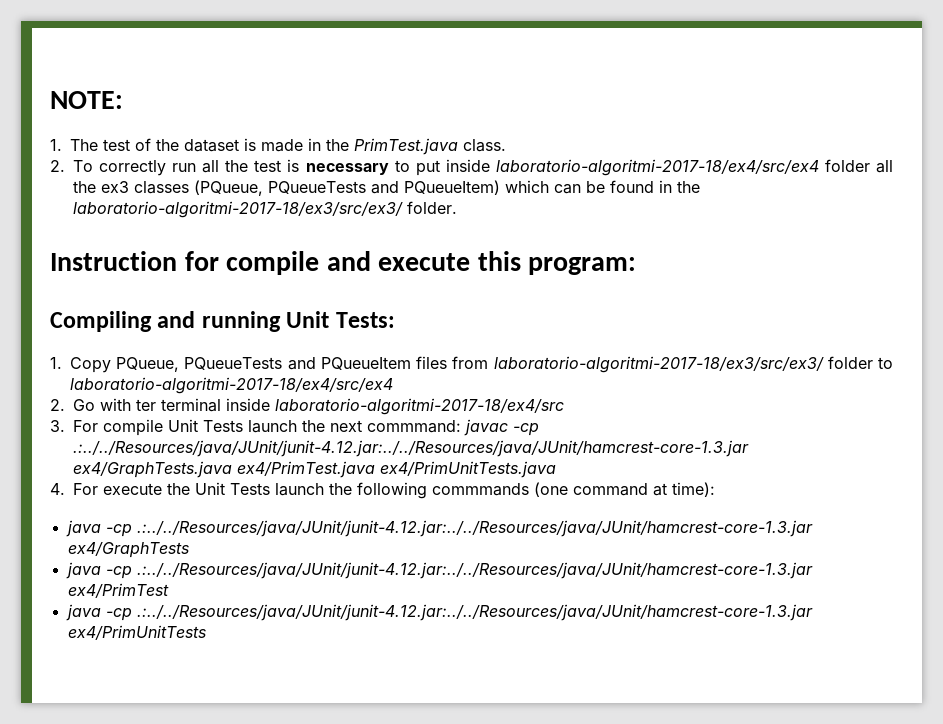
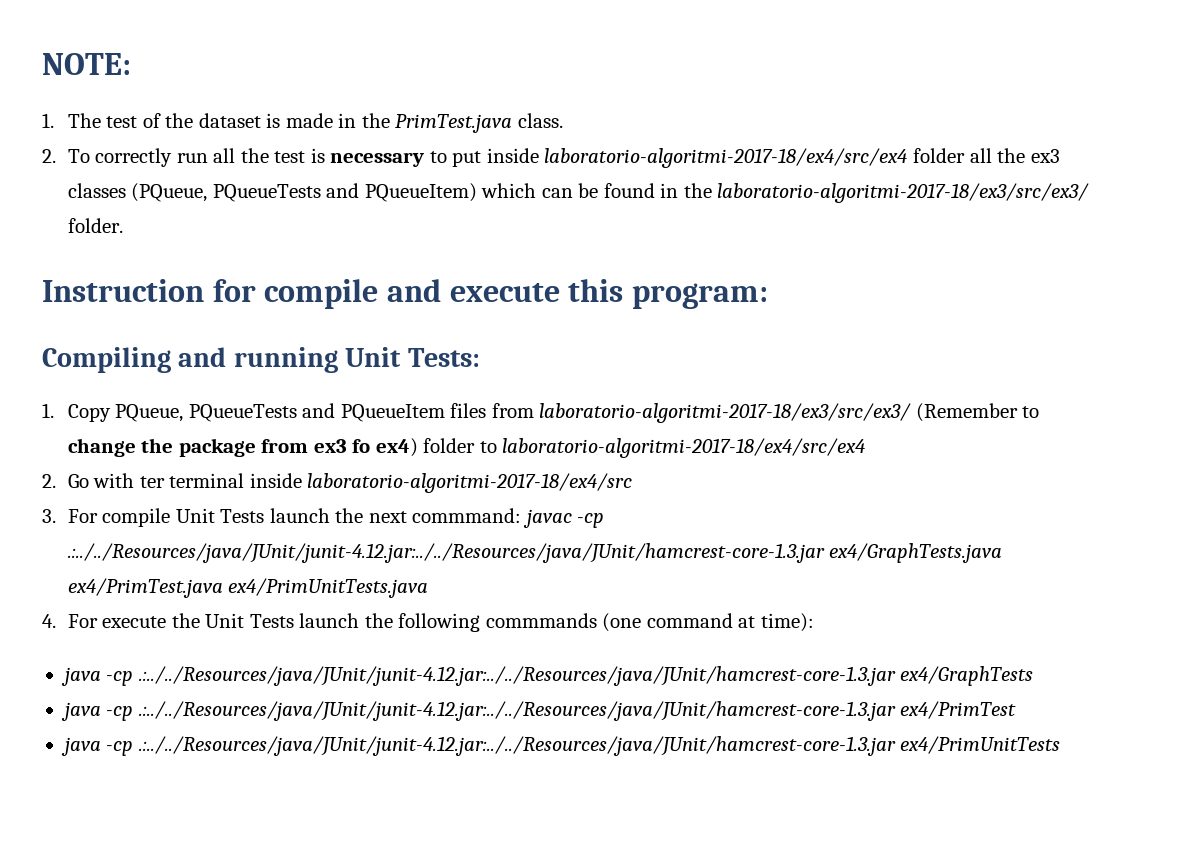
- 1. Copy PQueue, PQueueTests and PQueueItem files from laboratorio-algoritmi-2017-18/ex3/src/ex3/ folder to laboratorio-algoritmi-2017-18/ex4/src/ex4
+ 1. Copy PQueue, PQueueTests and PQueueItem files from laboratorio-algoritmi-2017-18/ex3/src/ex3/ (Remember to change the package from ex3 fo ex4) folder to laboratorio-algoritmi-2017-18/ex4/src/ex4

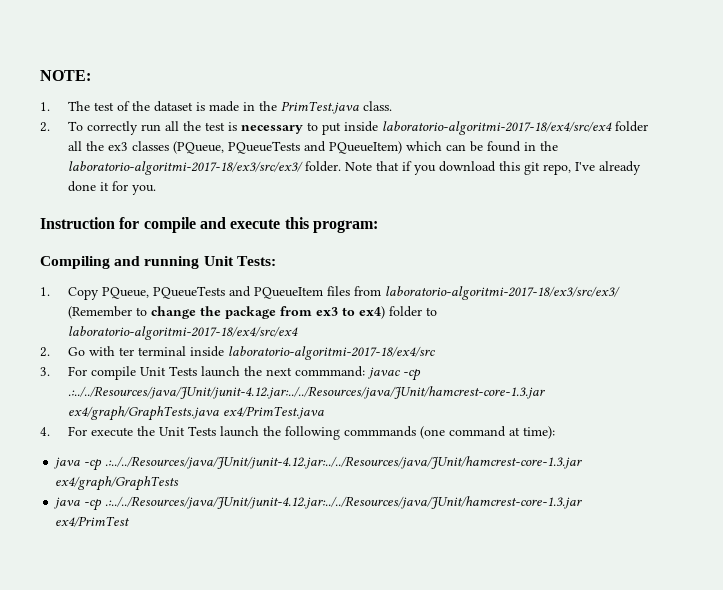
+ Note that if you download this git repo, I've already done it for you.
- 1. Copy PQueue, PQueueTests and PQueueItem files from laboratorio-algoritmi-2017-18/ex3/src/ex3/ (Remember to change the package from ex3 fo ex4) folder to laboratorio-algoritmi-2017-18/ex4/src/ex4
+ 1. Copy PQueue, PQueueTests and PQueueItem files from laboratorio-algoritmi-2017-18/ex3/src/ex3/ (Remember to change the package from ex3 to ex4) folder to laboratorio-algoritmi-2017-18/ex4/src/ex4
- 3. For compile Unit Tests launch the next commmand: javac -cp .:../../Resources/java/JUnit/junit-4.12.jar:../../Resources/java/JUnit/hamcrest-core-1.3.jar ex4/GraphTests.java ex4/PrimTest.java ex4/PrimUnitTests.java
+ 3. For compile Unit Tests launch the next commmand: javac -cp .:../../Resources/java/JUnit/junit-4.12.jar:../../Resources/java/JUnit/hamcrest-core-1.3.jar ex4/graph/GraphTests.java ex4/PrimTest.java
- java -cp .:../../Resources/java/JUnit/junit-4.12.jar:../../Resources/java/JUnit/hamcrest-core-1.3.jar ex4/GraphTests
+ java -cp .:../../Resources/java/JUnit/junit-4.12.jar:../../Resources/java/JUnit/hamcrest-core-1.3.jar ex4/graph/GraphTests
- java -cp .:../../Resources/java/JUnit/junit-4.12.jar:../../Resources/java/JUnit/hamcrest-core-1.3.jar ex4/PrimUnitTests

